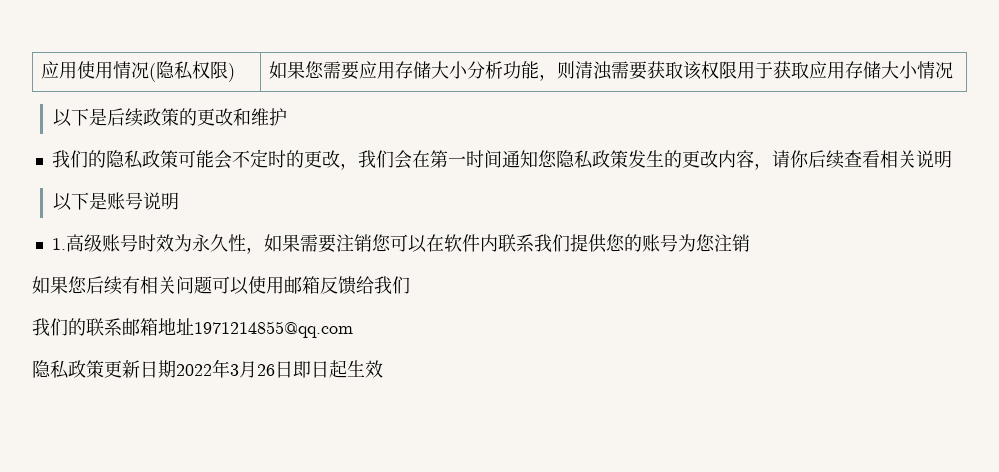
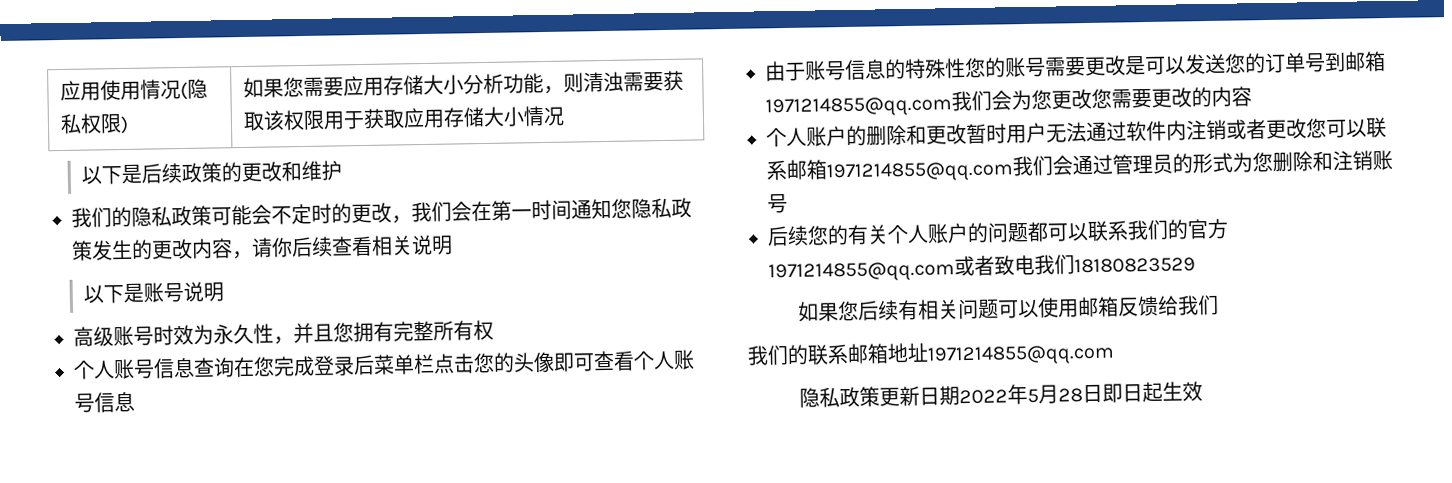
- 1.高级账号时效为永久性，如果需要注销您可以在软件内联系我们提供您的账号为您注销
+ 高级账号时效为永久性，并且您拥有完整所有权
+ 个人账号信息查询在您完成登录后菜单栏点击您的头像即可查看个人账号信息
+ 由于账号信息的特殊性您的账号需要更改是可以发送您的订单号到邮箱1971214855@qq.com我们会为您更改您需要更改的内容
+ 个人账户的删除和更改暂时用户无法通过软件内注销或者更改您可以联系邮箱1971214855@qq.com我们会通过管理员的形式为您删除和注销账号
+ 后续您的有关个人账户的问题都可以联系我们的官方1971214855@qq.com或者致电我们18180823529
- 隐私政策更新日期2022年3月26日即日起生效
+ 隐私政策更新日期2022年5月28日即日起生效

